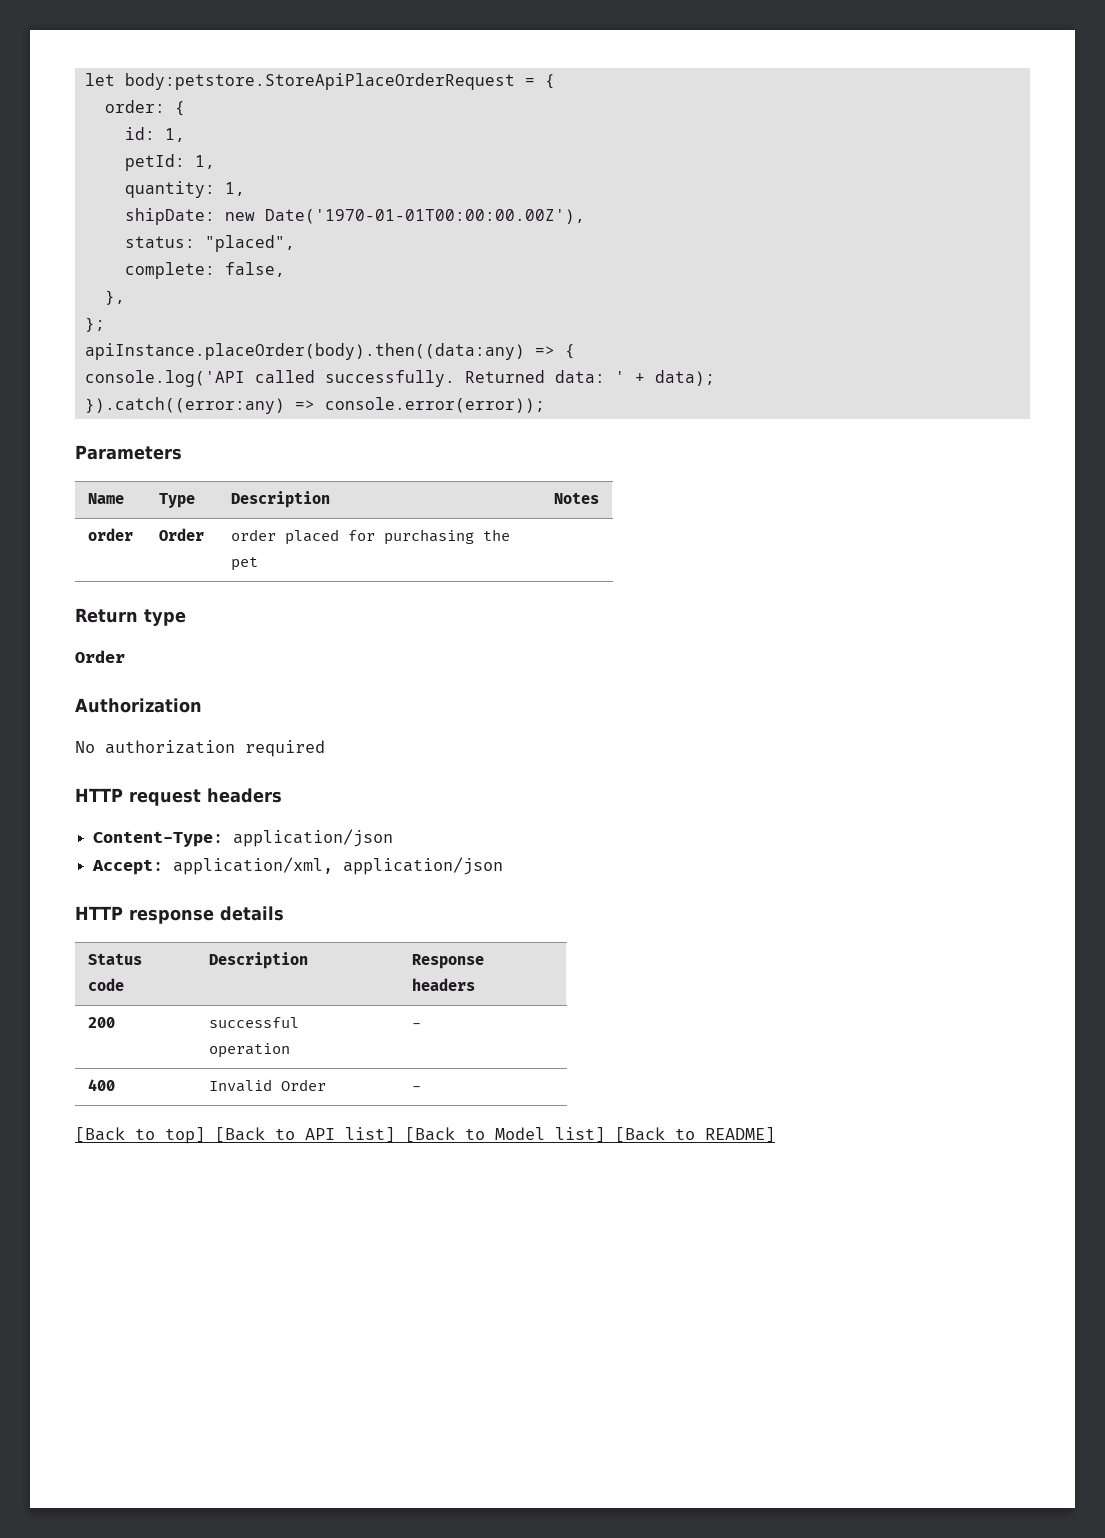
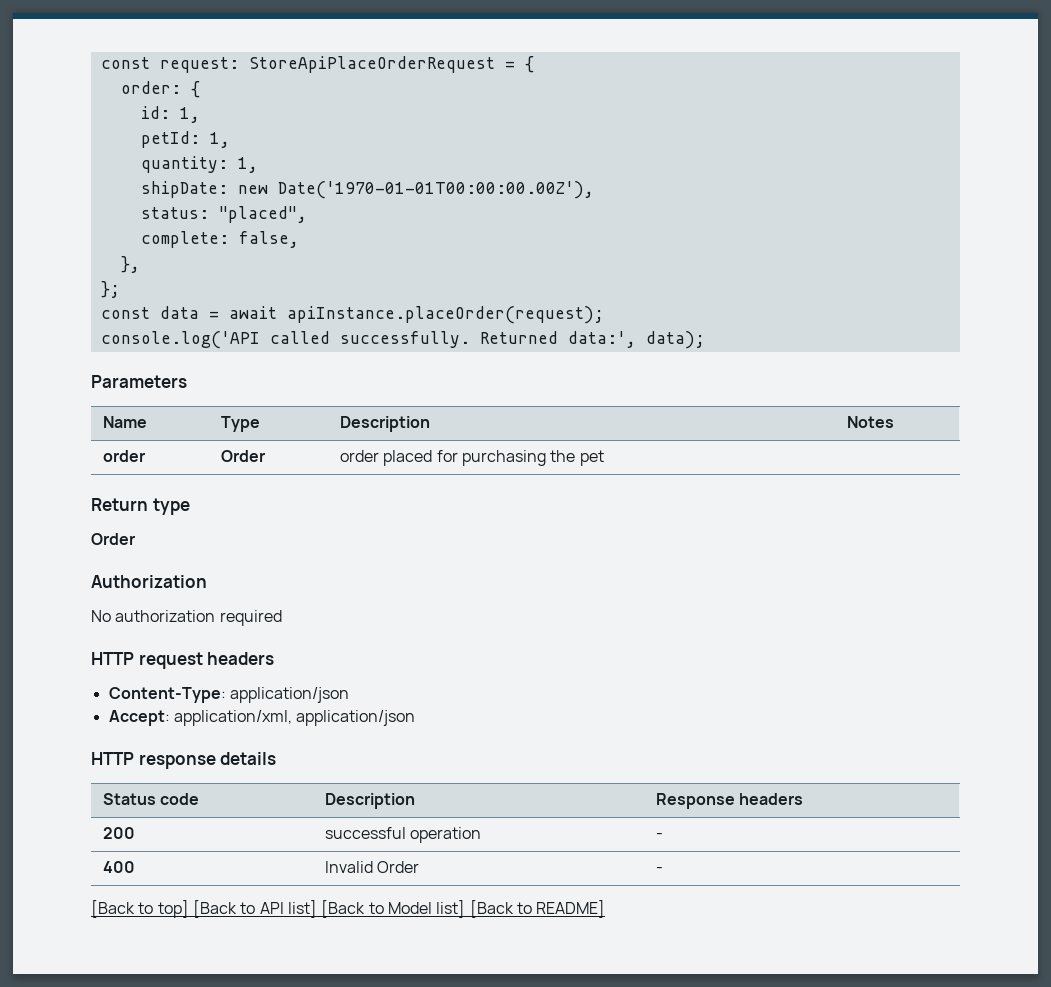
- let body:petstore.StoreApiPlaceOrderRequest = {
+ const request: StoreApiPlaceOrderRequest = {
- apiInstance.placeOrder(body).then((data:any) => {
+ const data = await apiInstance.placeOrder(request);
- Returned data: ' + data);
- }).catch((error:any) => console.error(error));
+ Returned data:', data);

